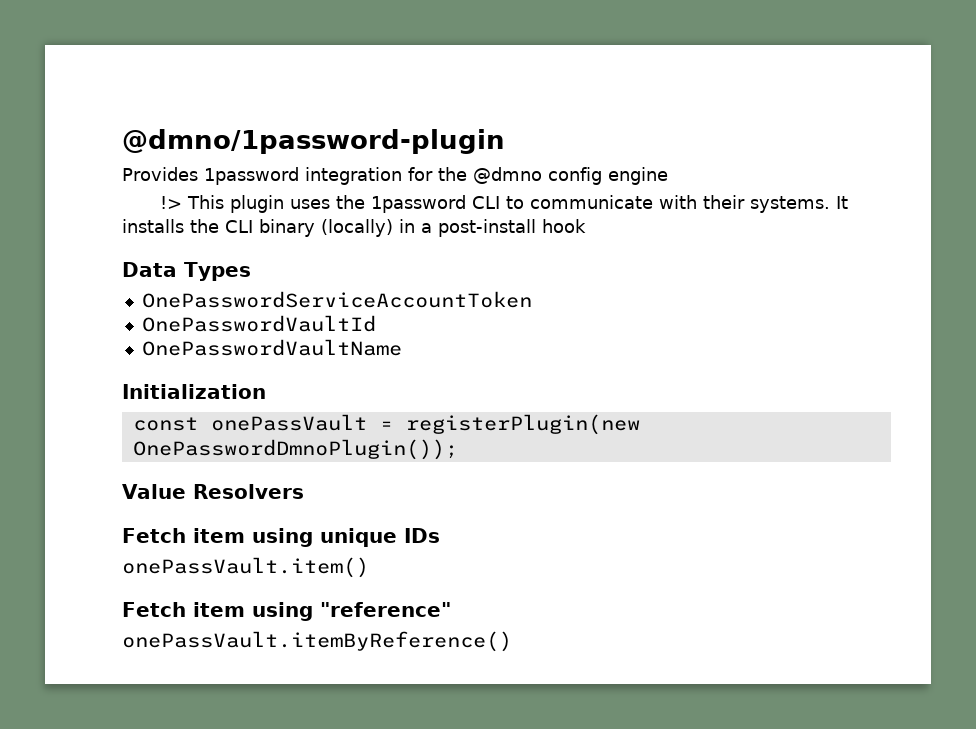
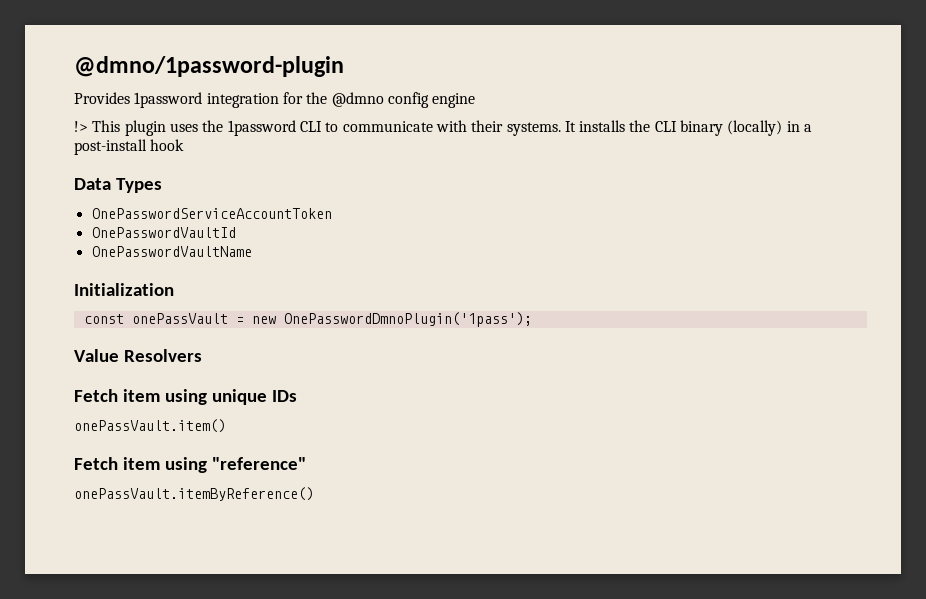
- const onePassVault = registerPlugin(new OnePasswordDmnoPlugin());
+ const onePassVault = new OnePasswordDmnoPlugin('1pass');

